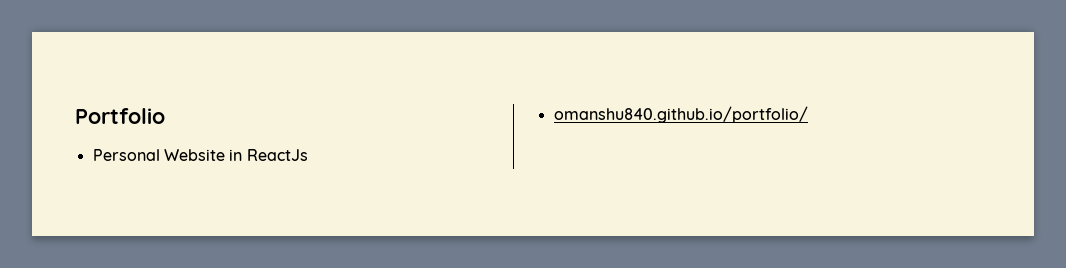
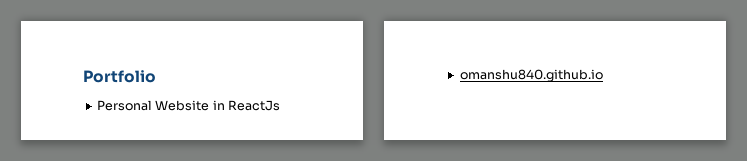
- omanshu840.github.io/portfolio/
+ omanshu840.github.io

